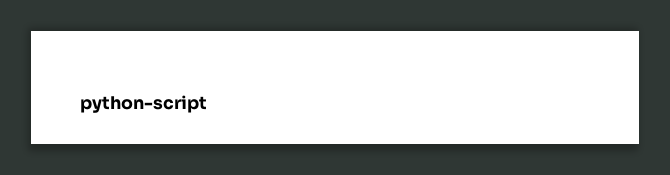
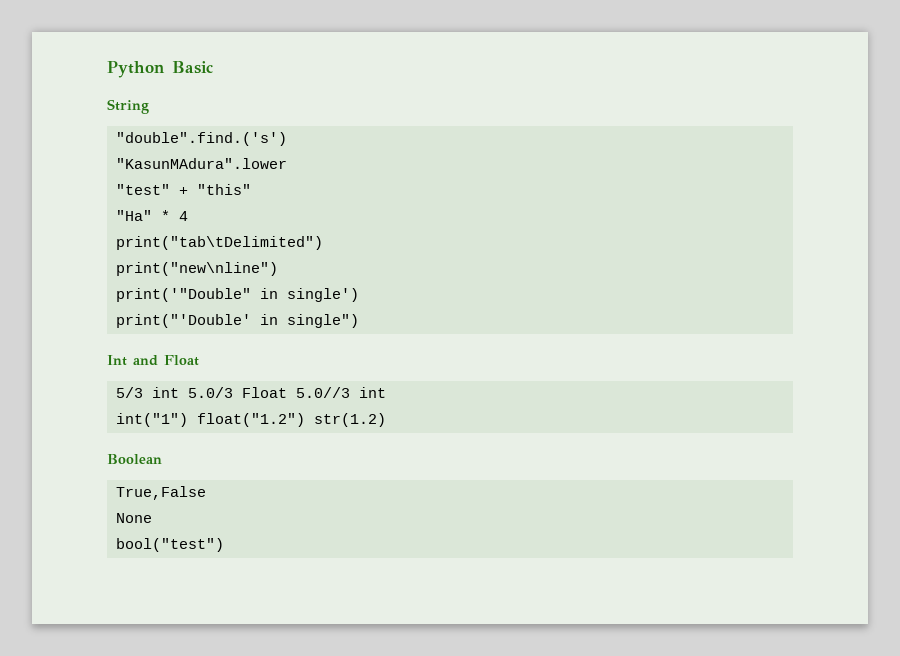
- python-script
+ Python Basic
+ String
+ "double".find.('s')
+ "KasunMAdura".lower
+ "test" + "this"
+ "Ha" * 4
+ print("tab\tDelimited")
+ print("new\nline")
+ print('"Double" in single')
+ print("'Double' in single")
+ Int and Float
+ 5/3 int 5.0/3 Float 5.0//3 int
+ int("1") float("1.2") str(1.2)
+ Boolean
+ True,False
+ None
+ bool("test")

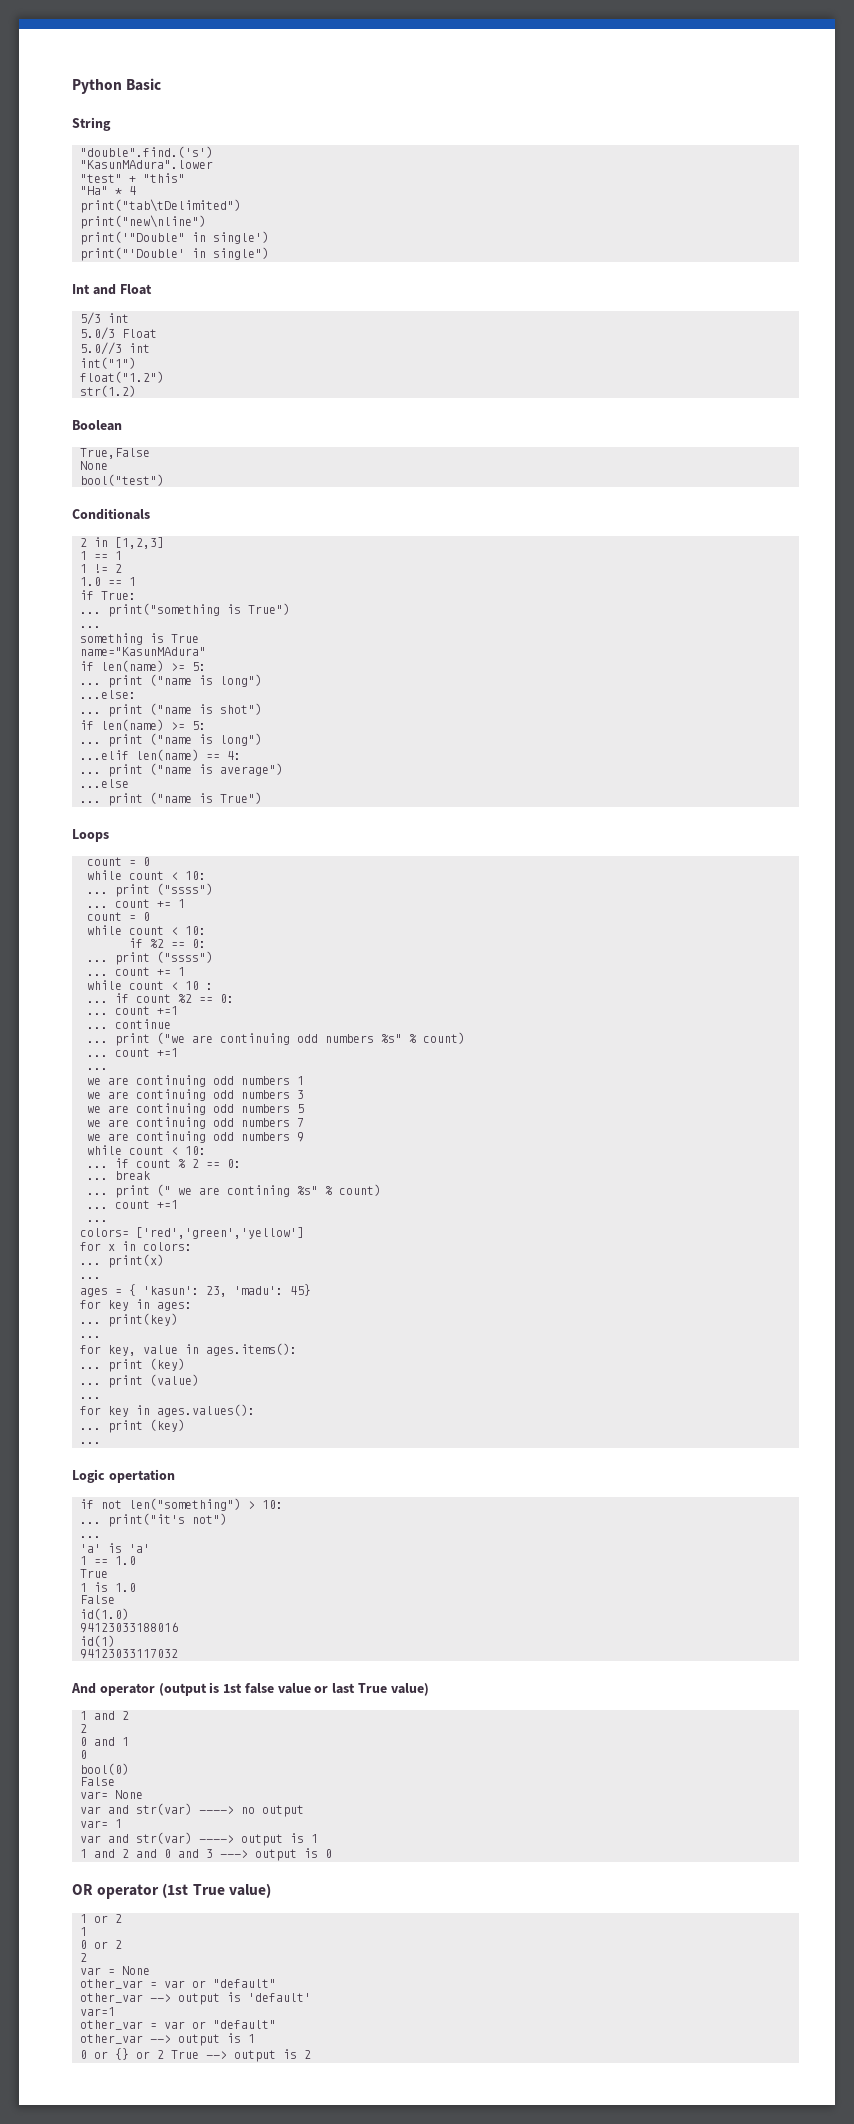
- 5/3 int 5.0/3 Float 5.0//3 int
+ 5/3 int
+ 5.0/3 Float
+ 5.0//3 int
- int("1") float("1.2") str(1.2)
+ int("1")
+ float("1.2")
+ str(1.2)
+ Conditionals
+ 2 in [1,2,3]
+ 1 == 1
+ 1 != 2
+ 1.0 == 1
+ if True:
+ ... print("something is True")
+ ...
+ something is True
+ name="KasunMAdura"
+ if len(name) >= 5:
+ ... print ("name is long")
+ ...else:
+ ... print ("name is shot")
+ if len(name) >= 5:
+ ... print ("name is long")
+ ...elif len(name) == 4:
+ ... print ("name is average")
+ ...else
+ ... print ("name is True")
+ Loops
+ count = 0
+ while count < 10:
+ ... print ("ssss")
+ ... count += 1
+ count = 0
+ while count < 10:
+ if %2 == 0:
+ ... print ("ssss")
+ ... count += 1
+ while count < 10 :
+ ... if count %2 == 0:
+ ... count +=1
+ ... continue
+ ... print ("we are continuing odd numbers %s" % count)
+ ... count +=1
+ ...
+ we are continuing odd numbers 1
+ we are continuing odd numbers 3
+ we are continuing odd numbers 5
+ we are continuing odd numbers 7
+ we are continuing odd numbers 9
+ while count < 10:
+ ... if count % 2 == 0:
+ ... break
+ ... print (" we are contining %s" % count)
+ ... count +=1
+ ...
+ colors= ['red','green','yellow']
+ for x in colors:
+ ... print(x)
+ ...
+ ages = { 'kasun': 23, 'madu': 45}
+ for key in ages:
+ ... print(key)
+ ...
+ for key, value in ages.items():
+ ... print (key)
+ ... print (value)
+ ...
+ for key in ages.values():
+ ... print (key)
+ ...
+ Logic opertation
+ if not len("something") > 10:
+ ... print("it's not")
+ ...
+ 'a' is 'a'
+ 1 == 1.0
+ True
+ 1 is 1.0
+ False
+ id(1.0)
+ 94123033188016
+ id(1)
+ 94123033117032
+ And operator (output is 1st false value or last True value)
+ 1 and 2
+ 2
+ 0 and 1
+ 0
+ bool(0)
+ False
+ var= None
+ var and str(var) ----> no output
+ var= 1
+ var and str(var) ----> output is 1
+ 1 and 2 and 0 and 3 ---> output is 0
+ OR operator (1st True value)
+ 1 or 2
+ 1
+ 0 or 2
+ 2
+ var = None
+ other_var = var or "default"
+ other_var --> output is 'default'
+ var=1
+ other_var = var or "default"
+ other_var --> output is 1
+ 0 or {} or 2 True --> output is 2

